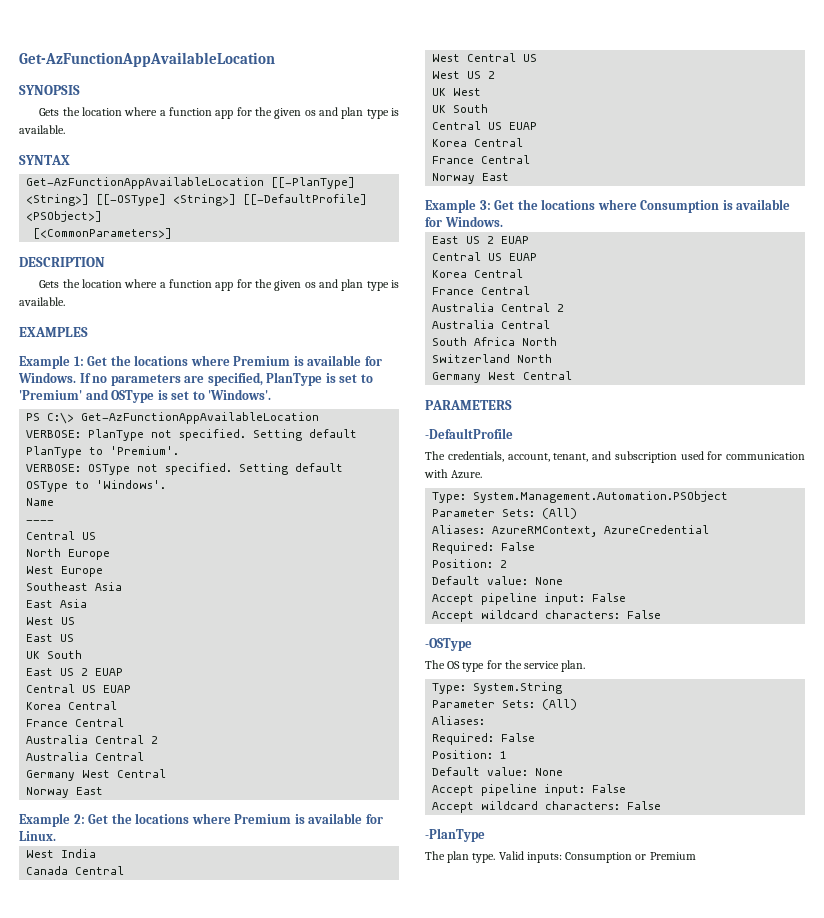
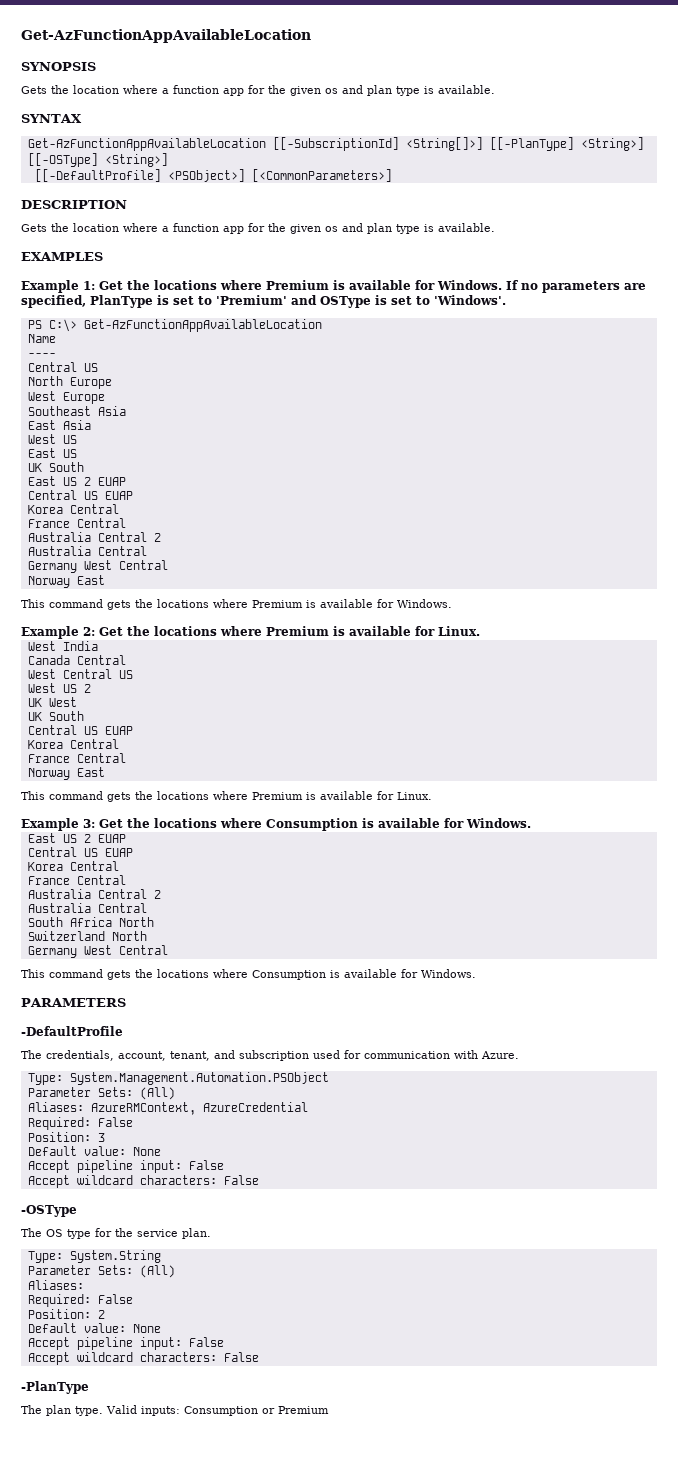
- Get-AzFunctionAppAvailableLocation [[-PlanType] <String>] [[-OSType] <String>] [[-DefaultProfile] <PSObject>]
- [<CommonParameters>]
+ Get-AzFunctionAppAvailableLocation [[-SubscriptionId] <String[]>] [[-PlanType] <String>] [[-OSType] <String>]
+ [[-DefaultProfile] <PSObject>] [<CommonParameters>]
- VERBOSE: PlanType not specified. Setting default PlanType to 'Premium'.
- VERBOSE: OSType not specified. Setting default OSType to 'Windows'.
+ This command gets the locations where Premium is available for Windows.
+ This command gets the locations where Premium is available for Linux.
+ This command gets the locations where Consumption is available for Windows.
- Position: 2
+ Position: 3
- Position: 1
+ Position: 2

